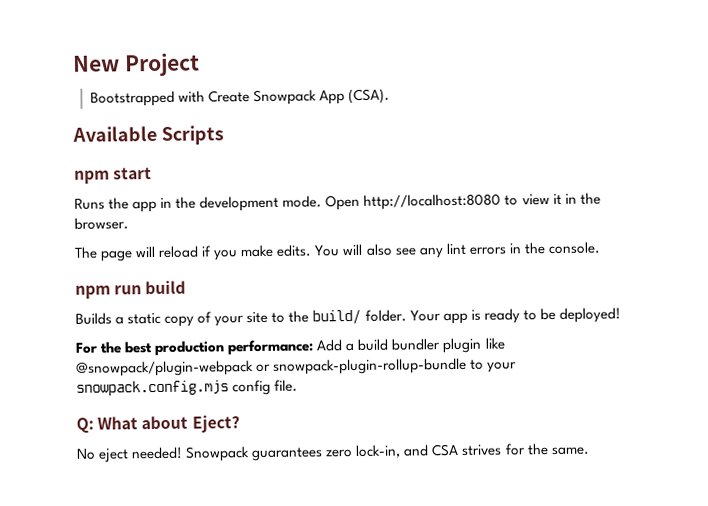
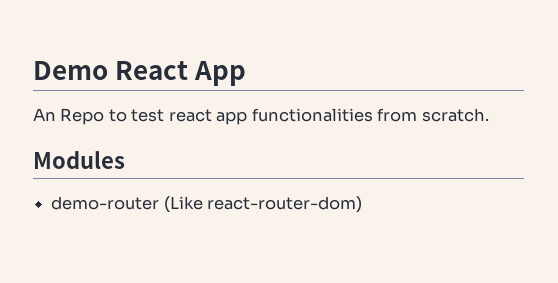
- New Project
- Bootstrapped with Create Snowpack App (CSA).
- Available Scripts
- npm start
- Runs the app in the development mode. Open http://localhost:8080 to view it in the browser.
- The page will reload if you make edits. You will also see any lint errors in the console.
- npm run build
- Builds a static copy of your site to the build/ folder. Your app is ready to be deployed!
- For the best production performance: Add a build bundler plugin like @snowpack/plugin-webpack or snowpack-plugin-rollup-bundle to your snowpack.config.mjs config file.
- Q: What about Eject?
- No eject needed! Snowpack guarantees zero lock-in, and CSA strives for the same.
+ Demo React App
+ An Repo to test react app functionalities from scratch.
+ Modules
+ demo-router (Like react-router-dom)

